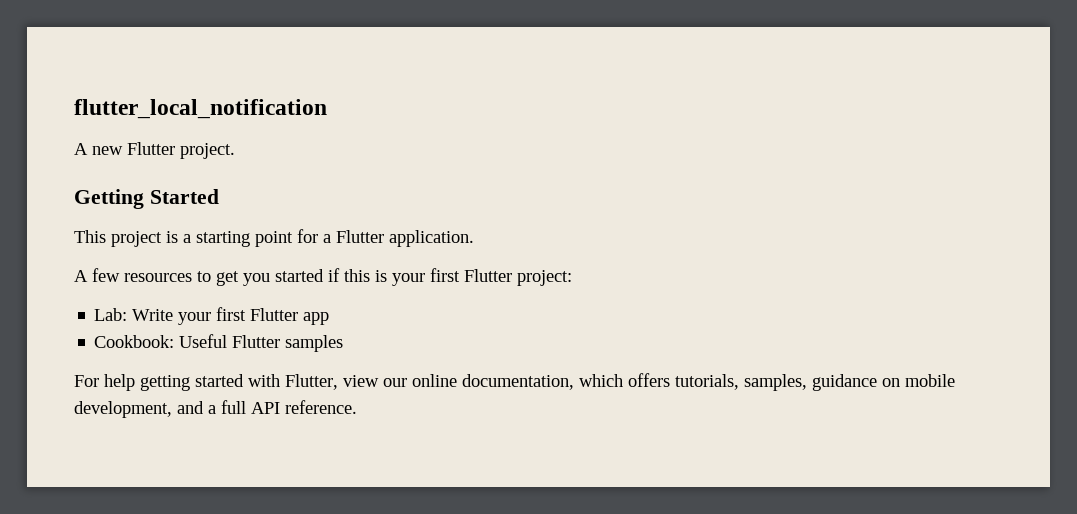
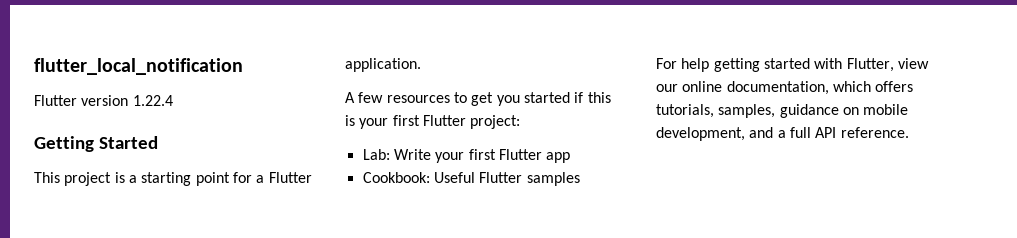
- A new Flutter project.
+ Flutter version 1.22.4

